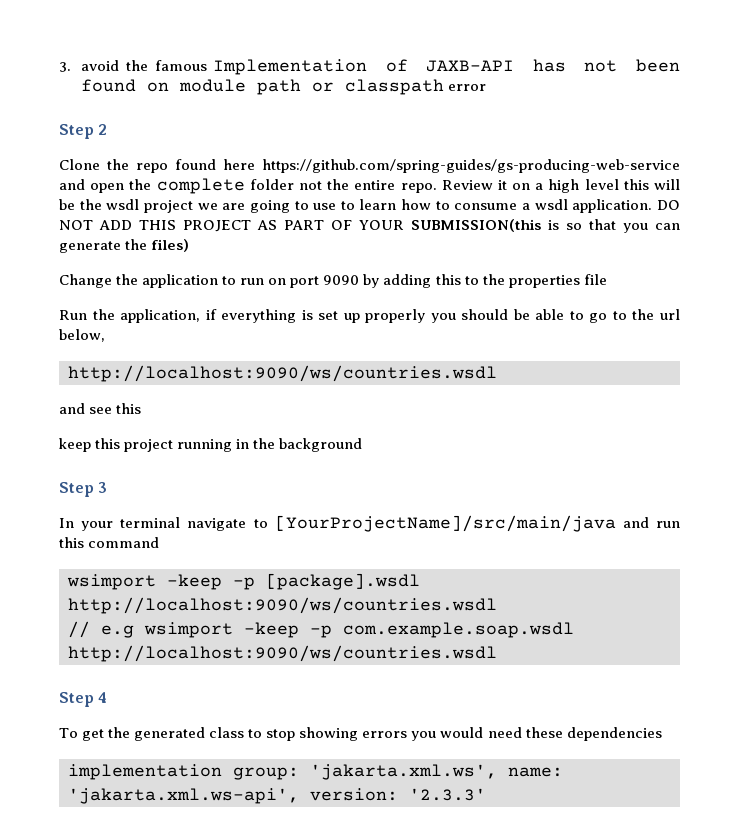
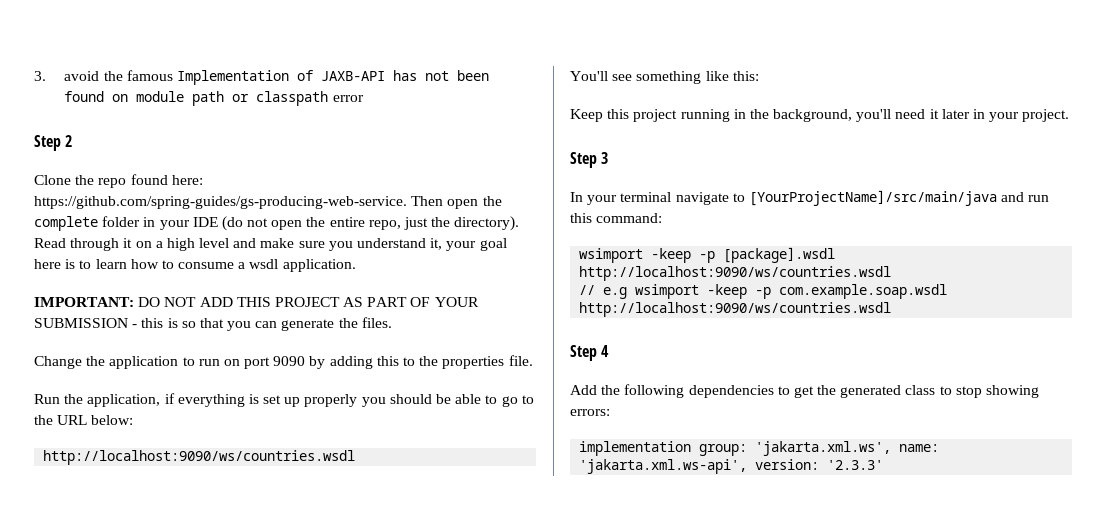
- Clone the repo found here https://github.com/spring-guides/gs-producing-web-service and open the complete folder not the entire repo. Review it on a high level this will be the wsdl project we are going to use to learn how to consume a wsdl application. DO NOT ADD THIS PROJECT AS PART OF YOUR SUBMISSION(this is so that you can generate the files)
+ Clone the repo found here: https://github.com/spring-guides/gs-producing-web-service. Then open the complete folder in your IDE (do not open the entire repo, just the directory). Read through it on a high level and make sure you understand it, your goal here is to learn how to consume a wsdl application.
+ IMPORTANT: DO NOT ADD THIS PROJECT AS PART OF YOUR SUBMISSION - this is so that you can generate the files.
- Change the application to run on port 9090 by adding this to the properties file
+ Change the application to run on port 9090 by adding this to the properties file.
- Run the application, if everything is set up properly you should be able to go to the url below,
+ Run the application, if everything is set up properly you should be able to go to the URL below:
  http://localhost:9090/ws/countries.wsdl
- and see this
- keep this project running in the background
+ You'll see something like this:
+ Keep this project running in the background, you'll need it later in your project.
- In your terminal navigate to [YourProjectName]/src/main/java and run this command
+ In your terminal navigate to [YourProjectName]/src/main/java and run this command:
- To get the generated class to stop showing errors you would need these dependencies
+ Add the following dependencies to get the generated class to stop showing errors:

